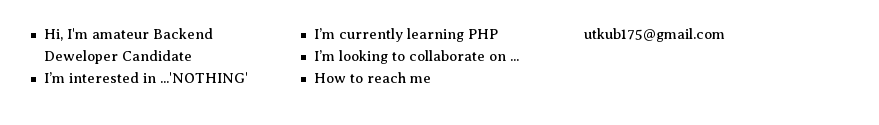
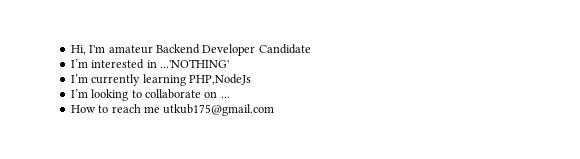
- Hi, I'm amateur Backend Deweloper Candidate
+ Hi, I'm amateur Backend Developer Candidate
- I’m currently learning PHP
+ I’m currently learning PHP,NodeJs

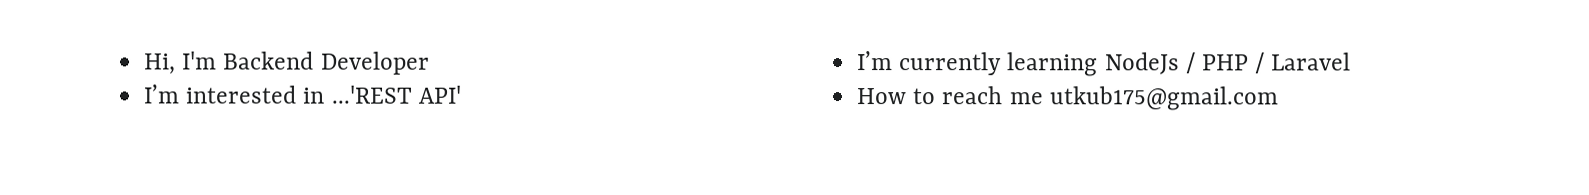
- Hi, I'm amateur Backend Developer Candidate
+ Hi, I'm Backend Developer
- I’m interested in ...'NOTHING'
+ I’m interested in ...'REST API'
- I’m currently learning PHP,NodeJs
- I’m looking to collaborate on ...
+ I’m currently learning NodeJs / PHP / Laravel

